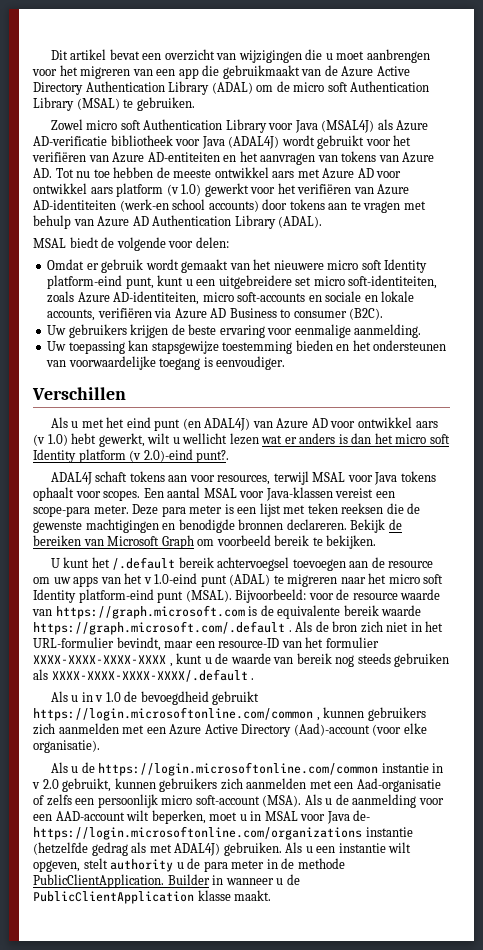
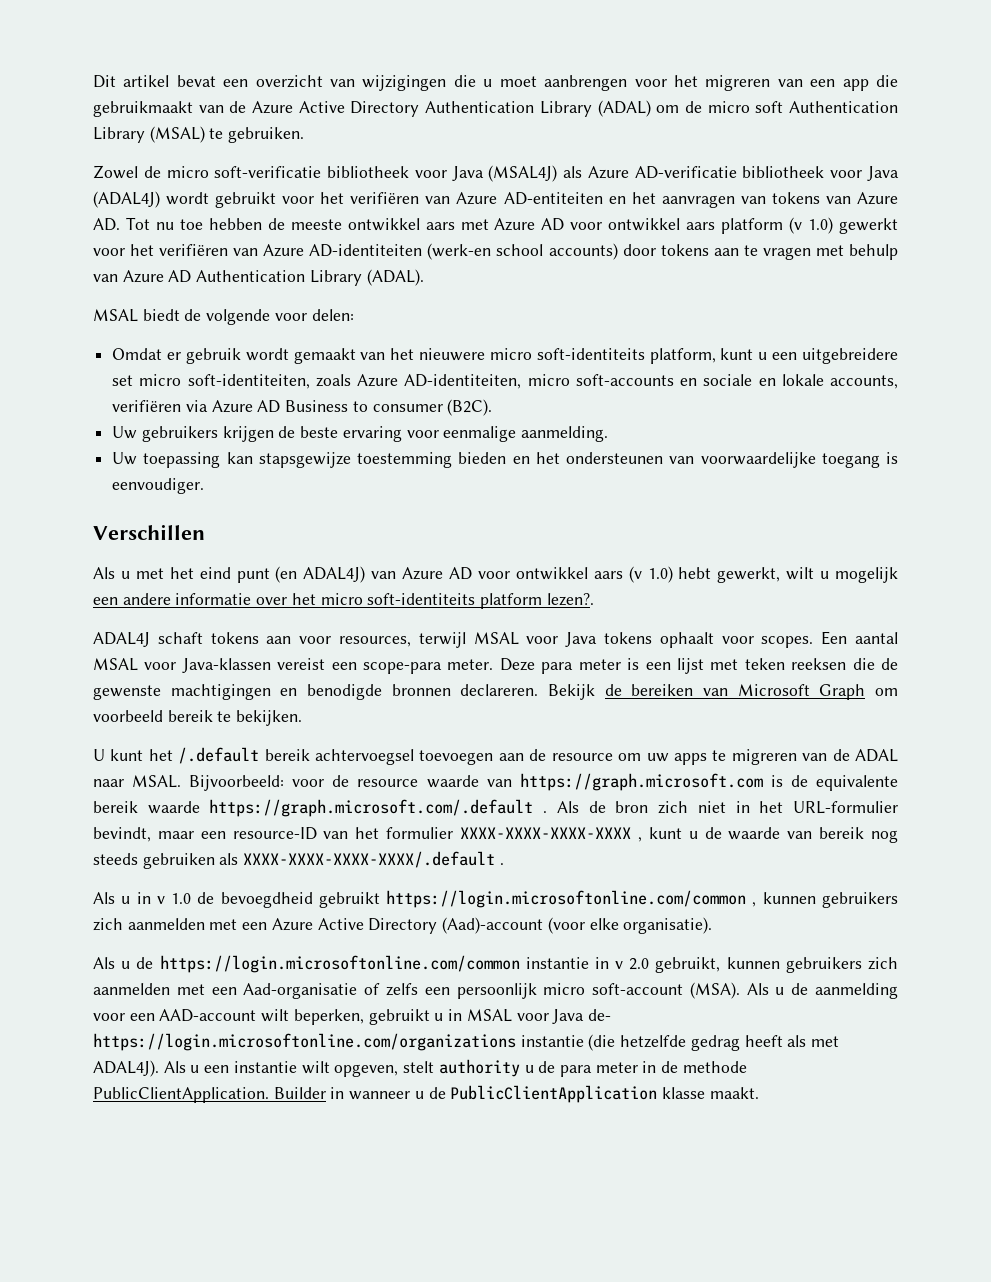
- Zowel micro soft Authentication Library voor Java (MSAL4J) als Azure AD-verificatie bibliotheek voor Java (ADAL4J) wordt gebruikt voor het verifiëren van Azure AD-entiteiten en het aanvragen van tokens van Azure AD. Tot nu toe hebben de meeste ontwikkel aars met Azure AD voor ontwikkel aars platform (v 1.0) gewerkt voor het verifiëren van Azure AD-identiteiten (werk-en school accounts) door tokens aan te vragen met behulp van Azure AD Authentication Library (ADAL).
+ Zowel de micro soft-verificatie bibliotheek voor Java (MSAL4J) als Azure AD-verificatie bibliotheek voor Java (ADAL4J) wordt gebruikt voor het verifiëren van Azure AD-entiteiten en het aanvragen van tokens van Azure AD. Tot nu toe hebben de meeste ontwikkel aars met Azure AD voor ontwikkel aars platform (v 1.0) gewerkt voor het verifiëren van Azure AD-identiteiten (werk-en school accounts) door tokens aan te vragen met behulp van Azure AD Authentication Library (ADAL).
- Omdat er gebruik wordt gemaakt van het nieuwere micro soft Identity platform-eind punt, kunt u een uitgebreidere set micro soft-identiteiten, zoals Azure AD-identiteiten, micro soft-accounts en sociale en lokale accounts, verifiëren via Azure AD Business to consumer (B2C).
+ Omdat er gebruik wordt gemaakt van het nieuwere micro soft-identiteits platform, kunt u een uitgebreidere set micro soft-identiteiten, zoals Azure AD-identiteiten, micro soft-accounts en sociale en lokale accounts, verifiëren via Azure AD Business to consumer (B2C).
- Als u met het eind punt (en ADAL4J) van Azure AD voor ontwikkel aars (v 1.0) hebt gewerkt, wilt u wellicht lezen wat er anders is dan het micro soft Identity platform (v 2.0)-eind punt?.
+ Als u met het eind punt (en ADAL4J) van Azure AD voor ontwikkel aars (v 1.0) hebt gewerkt, wilt u mogelijk een andere informatie over het micro soft-identiteits platform lezen?.
- U kunt het /.default bereik achtervoegsel toevoegen aan de resource om uw apps van het v 1.0-eind punt (ADAL) te migreren naar het micro soft Identity platform-eind punt (MSAL).
+ U kunt het /.default bereik achtervoegsel toevoegen aan de resource om uw apps te migreren van de ADAL naar MSAL.
- Als u de aanmelding voor een AAD-account wilt beperken, moet u in MSAL voor Java de- https://login.microsoftonline.com/organizations instantie (hetzelfde gedrag als met ADAL4J) gebruiken.
+ Als u de aanmelding voor een AAD-account wilt beperken, gebruikt u in MSAL voor Java de- https://login.microsoftonline.com/organizations instantie (die hetzelfde gedrag heeft als met ADAL4J).

